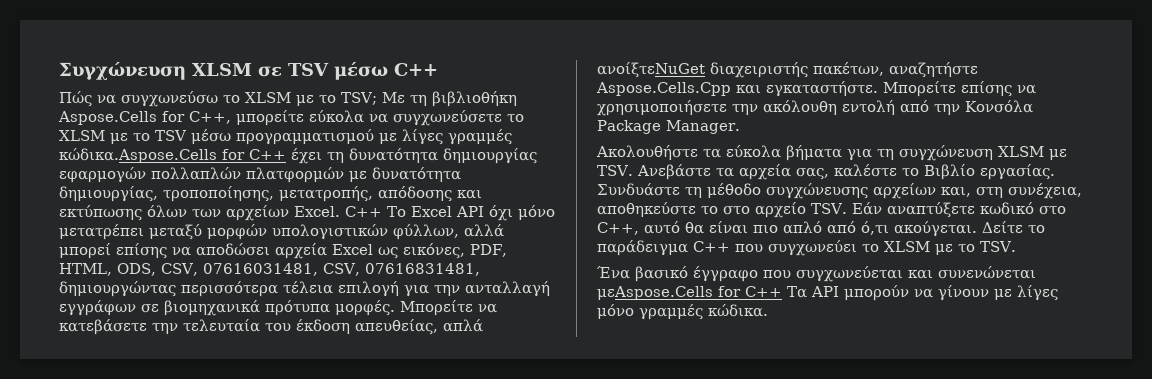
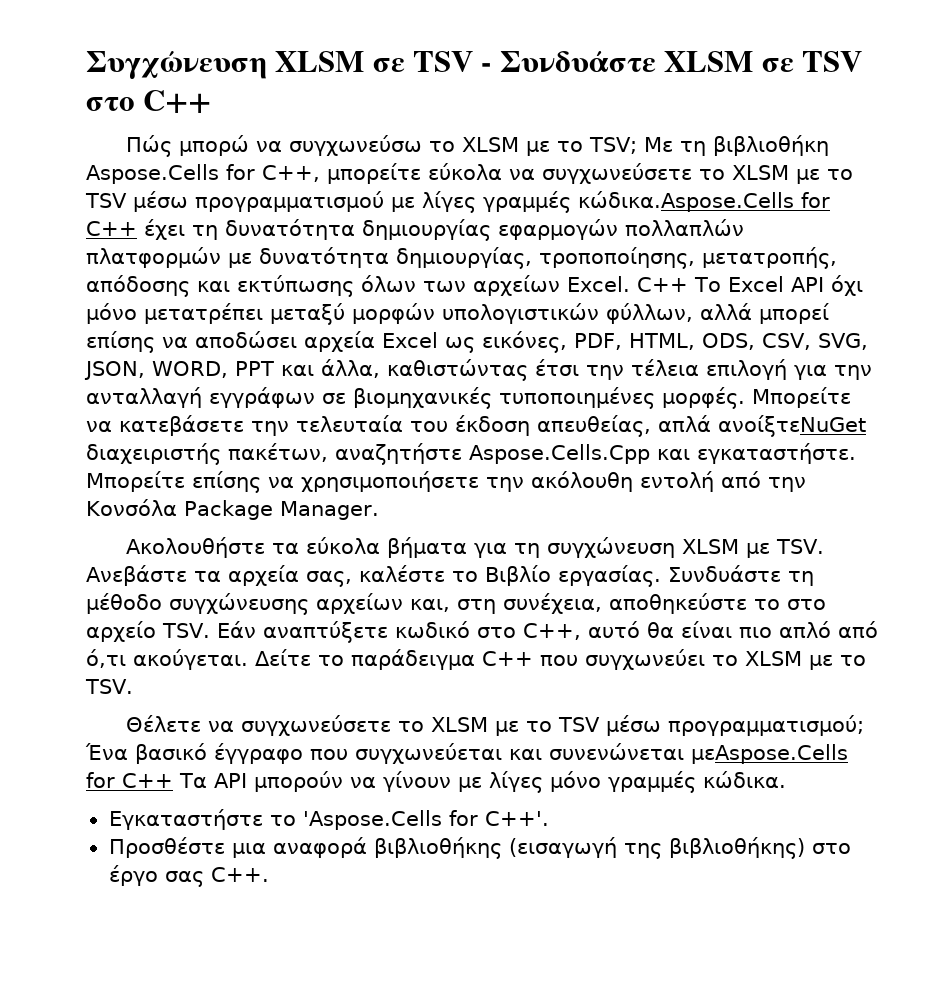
- Συγχώνευση XLSM σε TSV μέσω C++
+ Συγχώνευση XLSM σε TSV - Συνδυάστε XLSM σε TSV στο C++
- Πώς να συγχωνεύσω το XLSM με το TSV; Με τη βιβλιοθήκη Aspose.Cells for C++, μπορείτε εύκολα να συγχωνεύσετε το XLSM με το TSV μέσω προγραμματισμού με λίγες γραμμές κώδικα.Aspose.Cells for C++ έχει τη δυνατότητα δημιουργίας εφαρμογών πολλαπλών πλατφορμών με δυνατότητα δημιουργίας, τροποποίησης, μετατροπής, απόδοσης και εκτύπωσης όλων των αρχείων Excel.
+ Πώς μπορώ να συγχωνεύσω το XLSM με το TSV; Με τη βιβλιοθήκη Aspose.Cells for C++, μπορείτε εύκολα να συγχωνεύσετε το XLSM με το TSV μέσω προγραμματισμού με λίγες γραμμές κώδικα.Aspose.Cells for C++ έχει τη δυνατότητα δημιουργίας εφαρμογών πολλαπλών πλατφορμών με δυνατότητα δημιουργίας, τροποποίησης, μετατροπής, απόδοσης και εκτύπωσης όλων των αρχείων Excel.
- C++ Το Excel API όχι μόνο μετατρέπει μεταξύ μορφών υπολογιστικών φύλλων, αλλά μπορεί επίσης να αποδώσει αρχεία Excel ως εικόνες, PDF, HTML, ODS, CSV, 07616031481, CSV, 07616831481, δημιουργώντας περισσότερα τέλεια επιλογή για την ανταλλαγή εγγράφων σε βιομηχανικά πρότυπα μορφές.
+ C++ Το Excel API όχι μόνο μετατρέπει μεταξύ μορφών υπολογιστικών φύλλων, αλλά μπορεί επίσης να αποδώσει αρχεία Excel ως εικόνες, PDF, HTML, ODS, CSV, SVG, JSON, WORD, PPT και άλλα, καθιστώντας έτσι την τέλεια επιλογή για την ανταλλαγή εγγράφων σε βιομηχανικές τυποποιημένες μορφές.
- Ένα βασικό έγγραφο που συγχωνεύεται και συνενώνεται μεAspose.Cells for C++ Τα API μπορούν να γίνουν με λίγες μόνο γραμμές κώδικα.
+ Θέλετε να συγχωνεύσετε το XLSM με το TSV μέσω προγραμματισμού; Ένα βασικό έγγραφο που συγχωνεύεται και συνενώνεται μεAspose.Cells for C++ Τα API μπορούν να γίνουν με λίγες μόνο γραμμές κώδικα.
+ Εγκαταστήστε το 'Aspose.Cells for C++'.
+ Προσθέστε μια αναφορά βιβλιοθήκης (εισαγωγή της βιβλιοθήκης) στο έργο σας C++.

